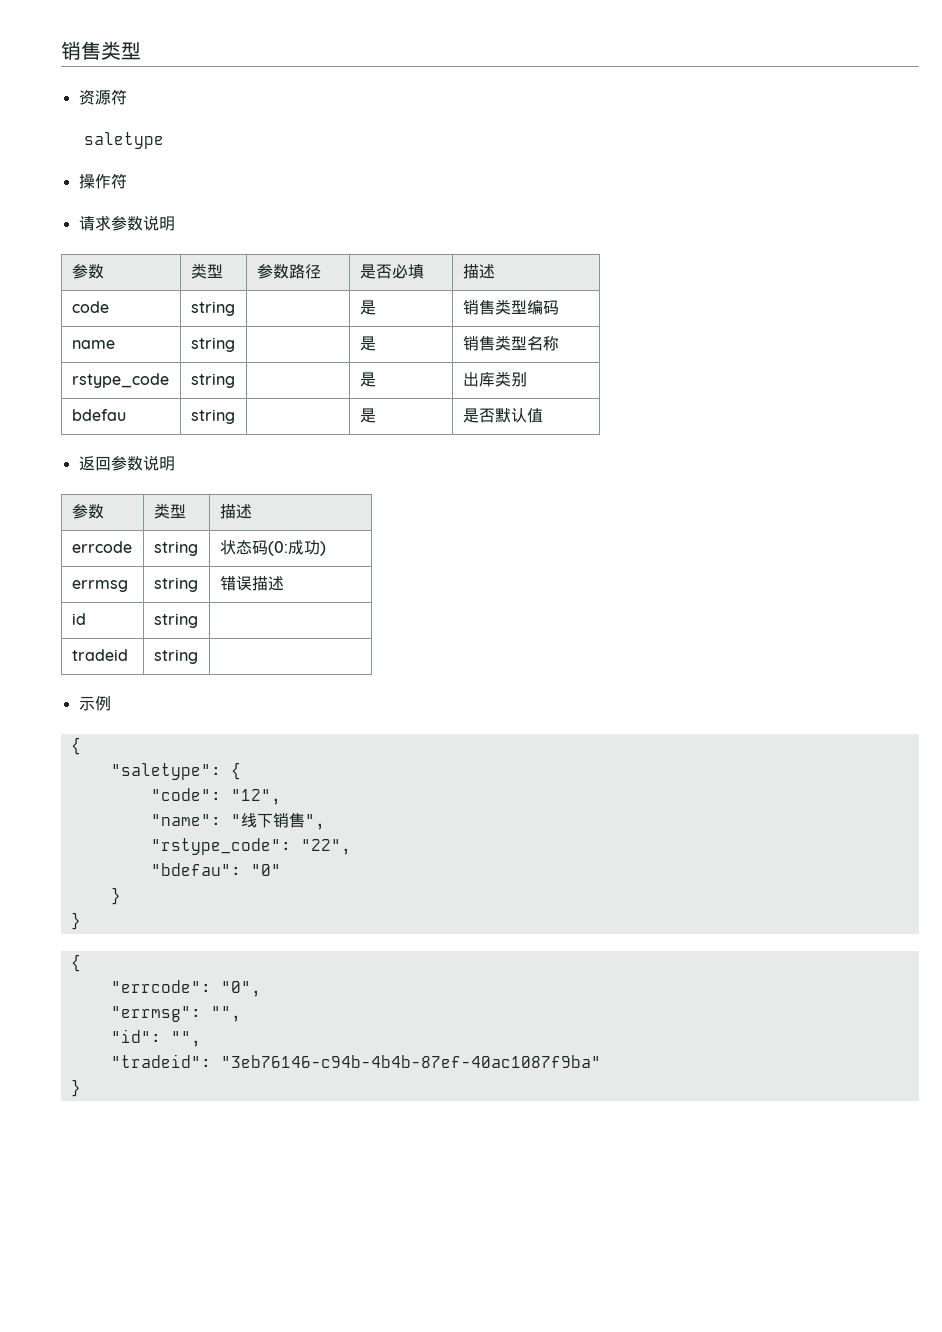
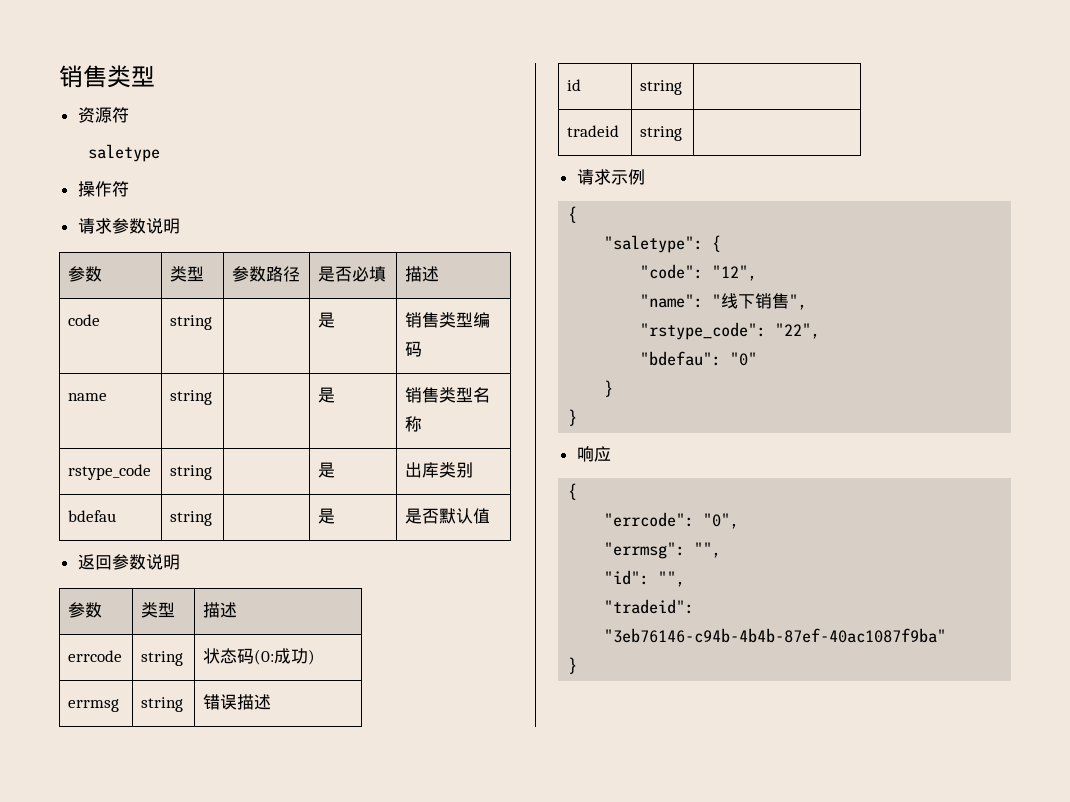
- 示例
+ 请求示例
+ 响应

